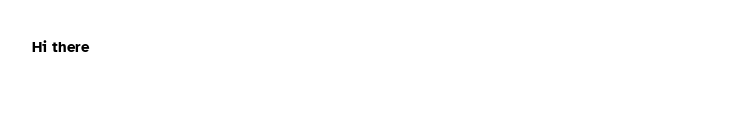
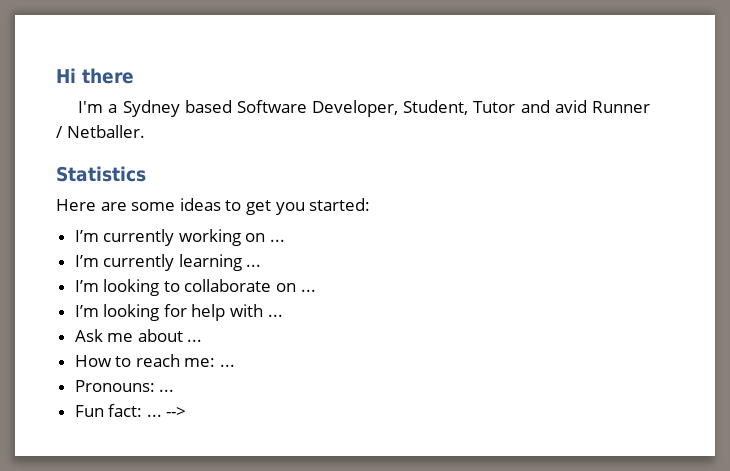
+ I'm a Sydney based Software Developer, Student, Tutor and avid Runner / Netballer.
+ Statistics
+ Here are some ideas to get you started:
+ I’m currently working on ...
+ I’m currently learning ...
+ I’m looking to collaborate on ...
+ I’m looking for help with ...
+ Ask me about ...
+ How to reach me: ...
+ Pronouns: ...
+ Fun fact: ... -->

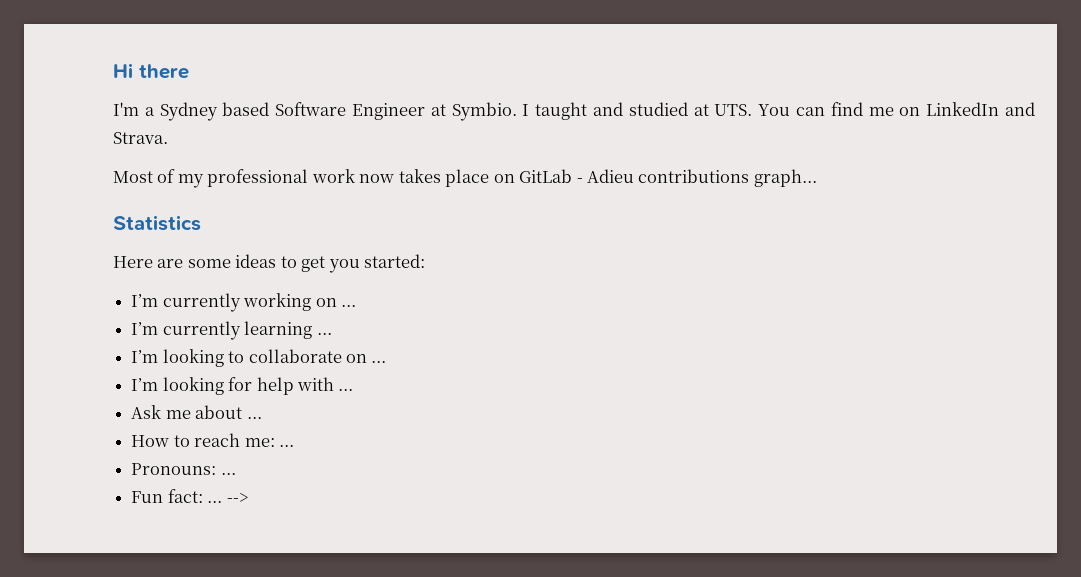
- I'm a Sydney based Software Developer, Student, Tutor and avid Runner / Netballer.
+ I'm a Sydney based Software Engineer at Symbio. I taught and studied at UTS. You can find me on LinkedIn and Strava.
+ Most of my professional work now takes place on GitLab - Adieu contributions graph...

